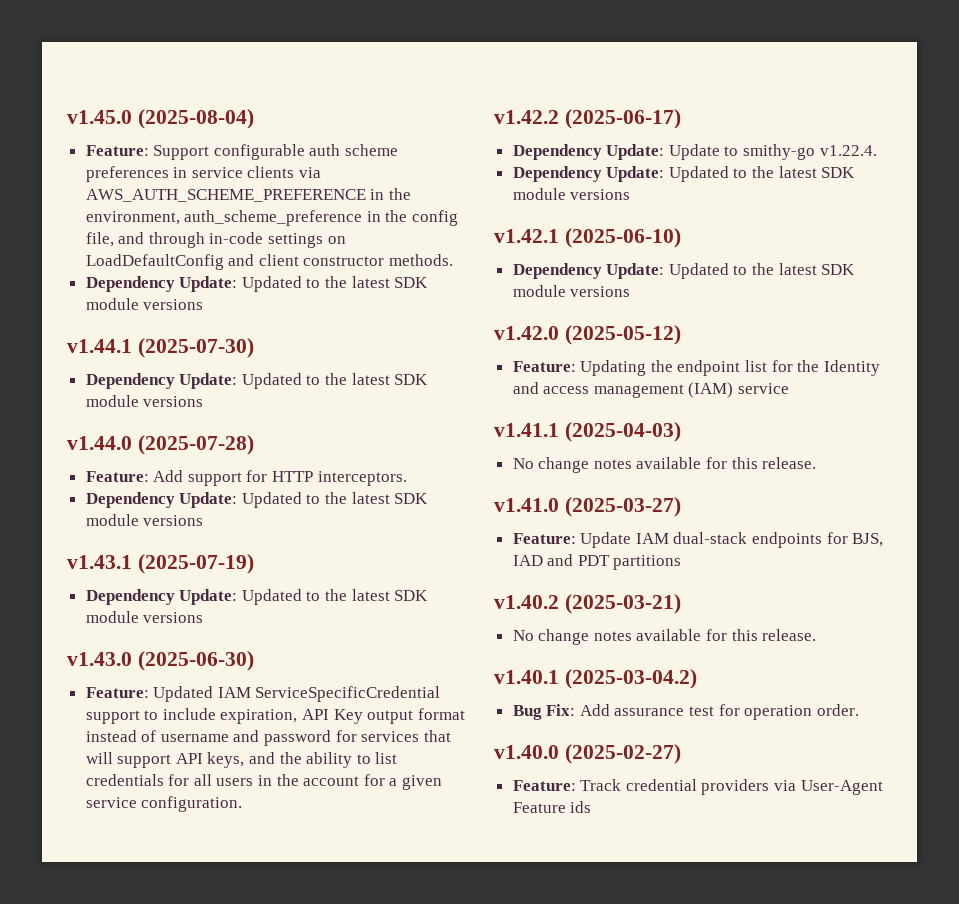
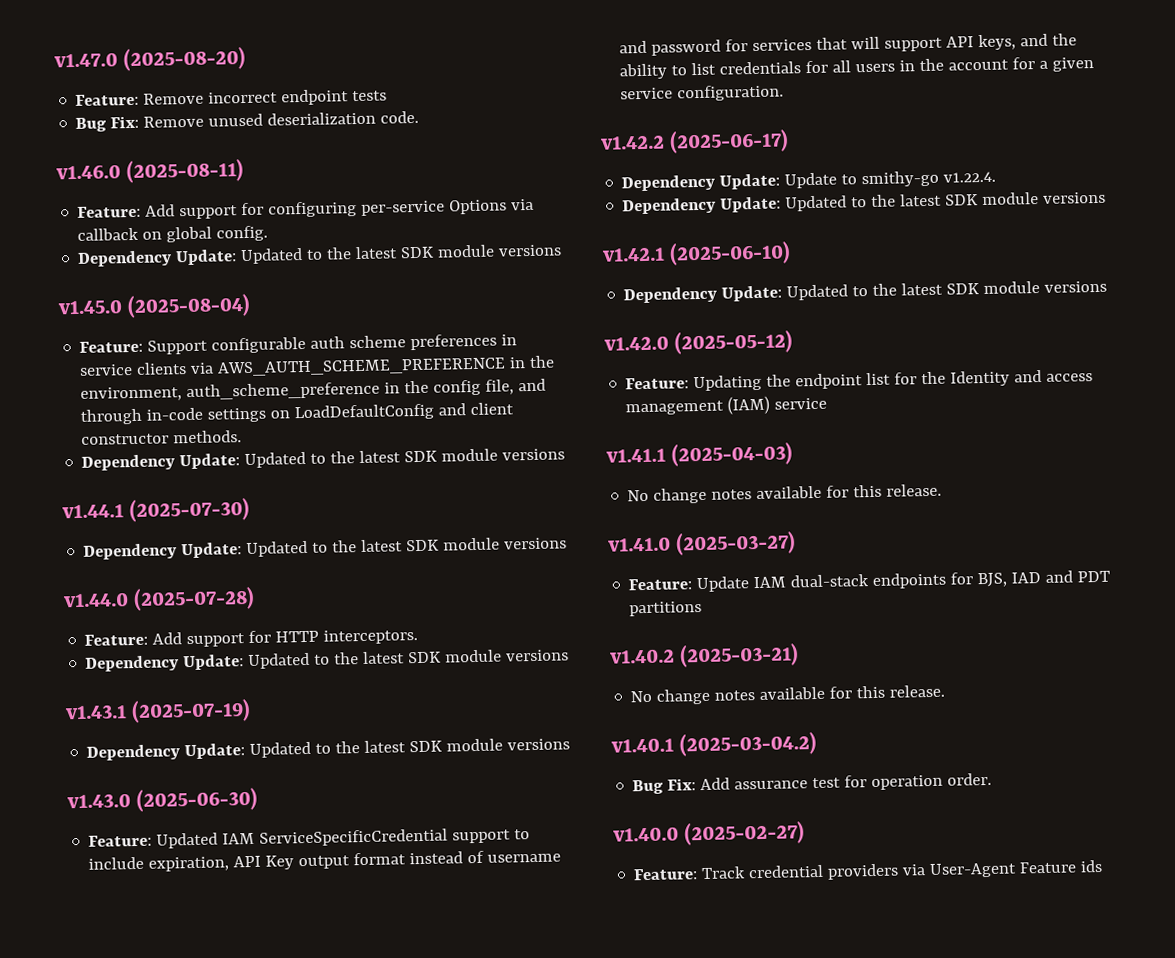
+ v1.47.0 (2025-08-20)
+ Feature: Remove incorrect endpoint tests
+ Bug Fix: Remove unused deserialization code.
+ v1.46.0 (2025-08-11)
+ Feature: Add support for configuring per-service Options via callback on global config.
+ Dependency Update: Updated to the latest SDK module versions

